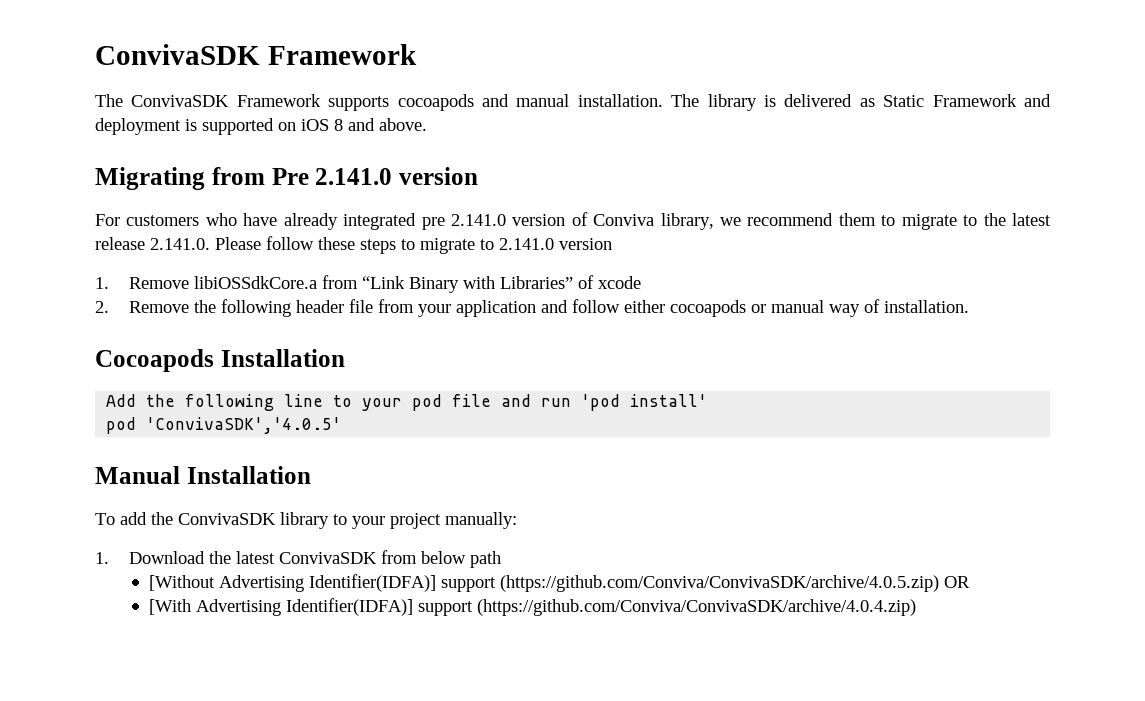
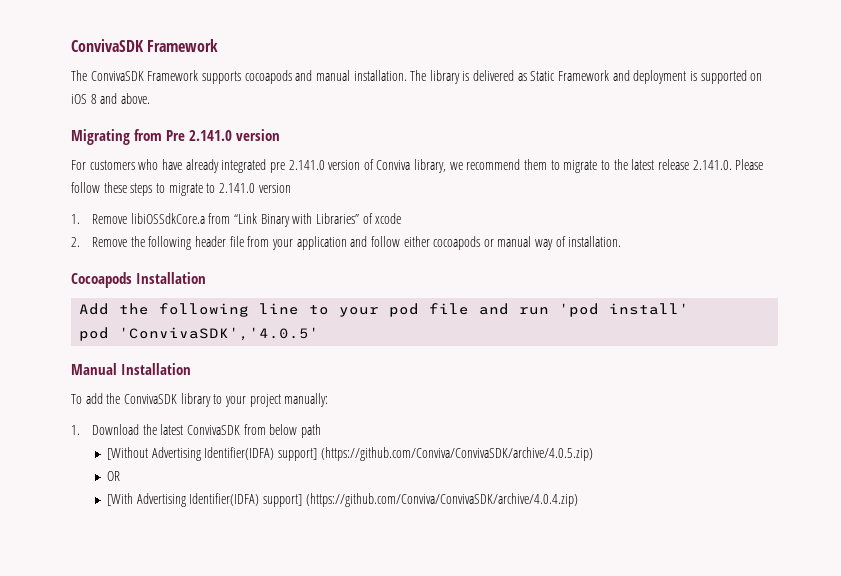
- [Without Advertising Identifier(IDFA)] support (https://github.com/Conviva/ConvivaSDK/archive/4.0.5.zip) OR
+ [Without Advertising Identifier(IDFA) support] (https://github.com/Conviva/ConvivaSDK/archive/4.0.5.zip)
+ OR
- [With Advertising Identifier(IDFA)] support (https://github.com/Conviva/ConvivaSDK/archive/4.0.4.zip)
+ [With Advertising Identifier(IDFA) support] (https://github.com/Conviva/ConvivaSDK/archive/4.0.4.zip)

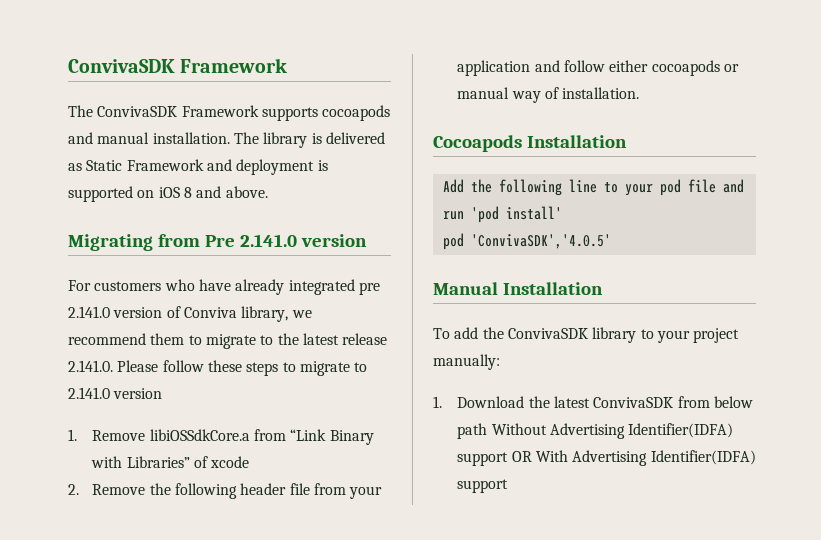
- 1. Download the latest ConvivaSDK from below path
- [Without Advertising Identifier(IDFA) support] (https://github.com/Conviva/ConvivaSDK/archive/4.0.5.zip)
- OR
- [With Advertising Identifier(IDFA) support] (https://github.com/Conviva/ConvivaSDK/archive/4.0.4.zip)
+ 1. Download the latest ConvivaSDK from below path Without Advertising Identifier(IDFA) support OR With Advertising Identifier(IDFA) support

